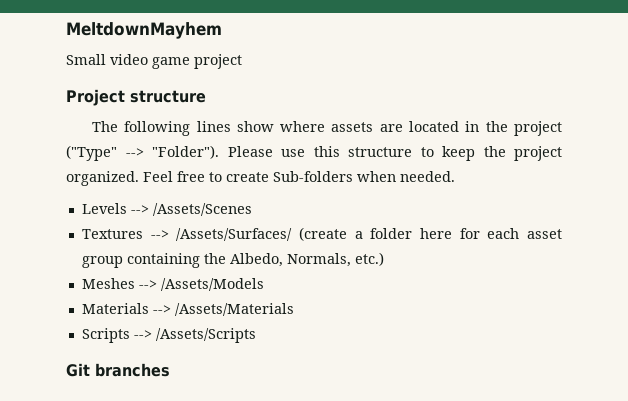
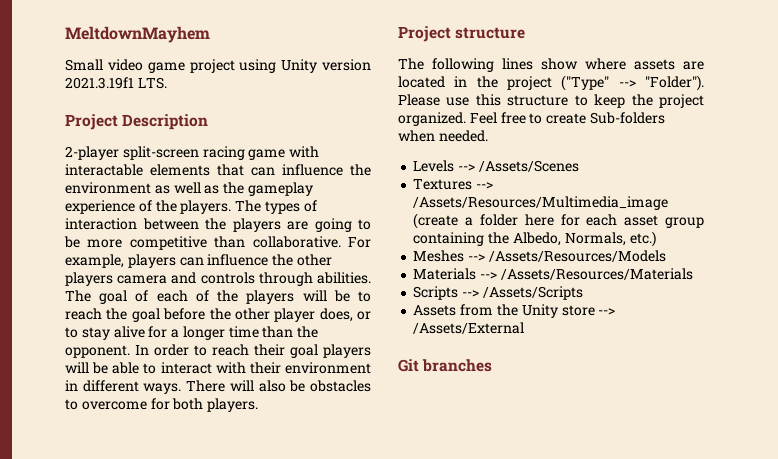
- Small video game project
+ Small video game project using Unity version 2021.3.19f1 LTS.
+ Project Description
+ 2-player split-screen racing game with interactable elements that can influence the environment as well as the gameplay experience of the players. The types of interaction between the players are going to be more competitive than collaborative. For example, players can influence the other players camera and controls through abilities. The goal of each of the players will be to reach the goal before the other player does, or to stay alive for a longer time than the opponent. In order to reach their goal players will be able to interact with their environment in different ways. There will also be obstacles to overcome for both players.
- Textures --> /Assets/Surfaces/ (create a folder here for each asset group containing the Albedo, Normals, etc.)
+ Textures --> /Assets/Resources/Multimedia_image (create a folder here for each asset group containing the Albedo, Normals, etc.)
- Meshes --> /Assets/Models
+ Meshes --> /Assets/Resources/Models
- Materials --> /Assets/Materials
+ Materials --> /Assets/Resources/Materials
+ Assets from the Unity store --> /Assets/External

